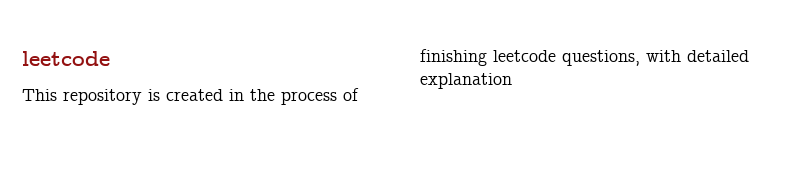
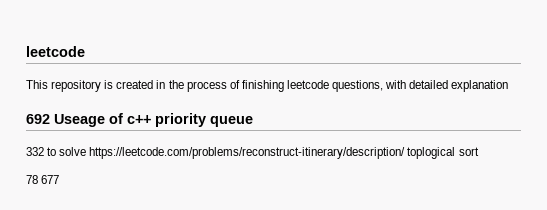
+ 692 Useage of c++ priority queue
+ 332 to solve https://leetcode.com/problems/reconstruct-itinerary/description/ toplogical sort
+ 78 677

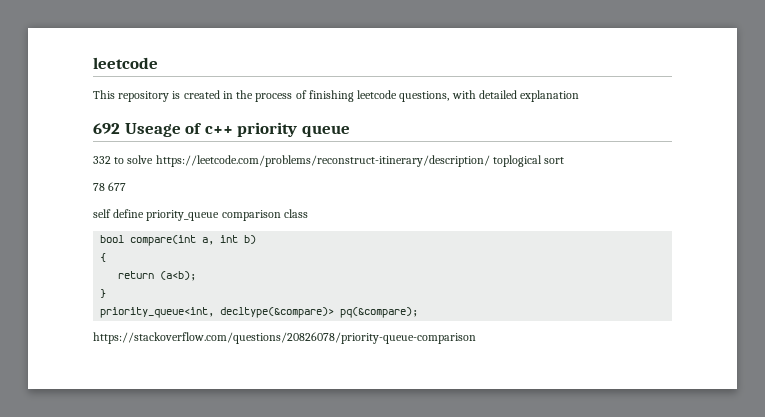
+ self define priority_queue comparison class
+ bool compare(int a, int b)
+ {
+ return (a<b);
+ }
+ priority_queue<int, decltype(&compare)> pq(&compare);
+ https://stackoverflow.com/questions/20826078/priority-queue-comparison

